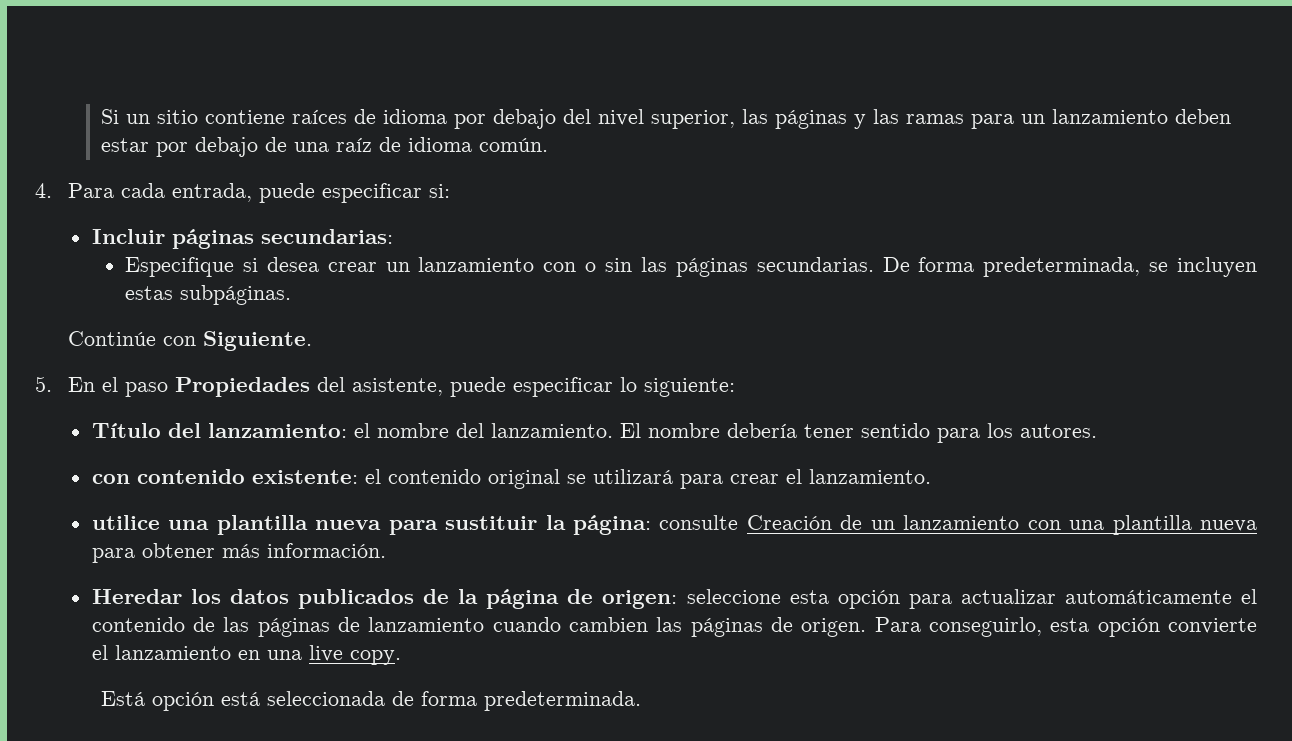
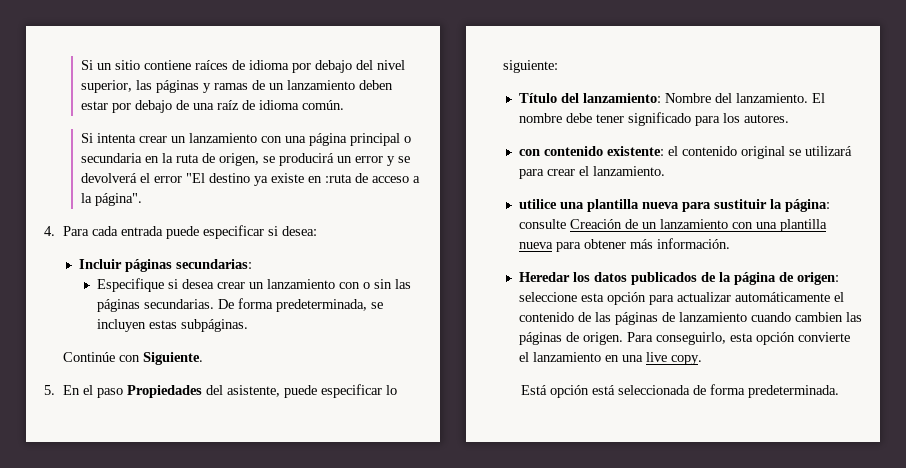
- Si un sitio contiene raíces de idioma por debajo del nivel superior, las páginas y las ramas para un lanzamiento deben estar por debajo de una raíz de idioma común.
+ Si un sitio contiene raíces de idioma por debajo del nivel superior, las páginas y ramas de un lanzamiento deben estar por debajo de una raíz de idioma común.
+ Si intenta crear un lanzamiento con una página principal o secundaria en la ruta de origen, se producirá un error y se devolverá el error "El destino ya existe en :ruta de acceso a la página".
- 4. Para cada entrada, puede especificar si:
+ 4. Para cada entrada puede especificar si desea:
- Título del lanzamiento: el nombre del lanzamiento.
+ Título del lanzamiento: Nombre del lanzamiento.
- El nombre debería tener sentido para los autores.
+ El nombre debe tener significado para los autores.

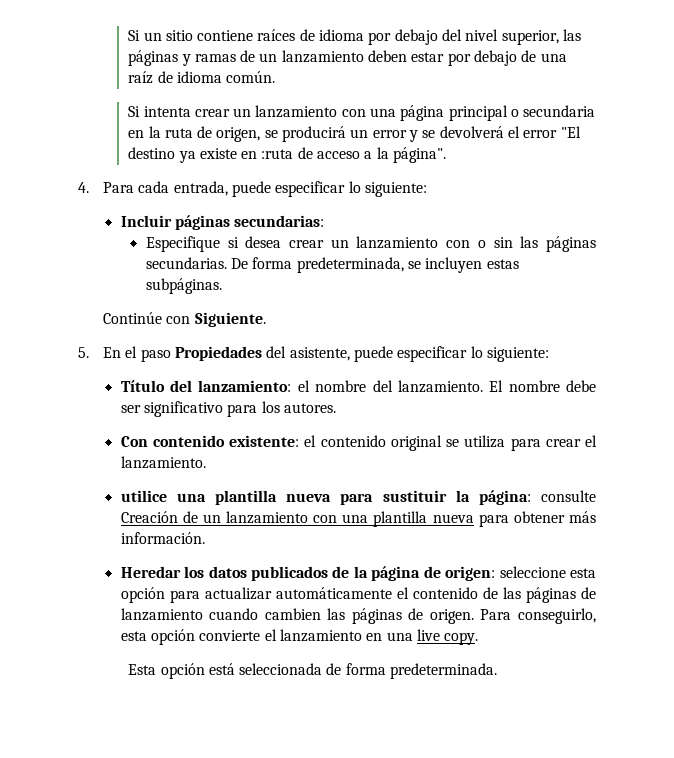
- 4. Para cada entrada puede especificar si desea:
+ 4. Para cada entrada, puede especificar lo siguiente:
- Título del lanzamiento: Nombre del lanzamiento.
+ Título del lanzamiento: el nombre del lanzamiento.
- El nombre debe tener significado para los autores.
+ El nombre debe ser significativo para los autores.
- con contenido existente: el contenido original se utilizará para crear el lanzamiento.
+ Con contenido existente: el contenido original se utiliza para crear el lanzamiento.
- Está opción está seleccionada de forma predeterminada.
+ Esta opción está seleccionada de forma predeterminada.

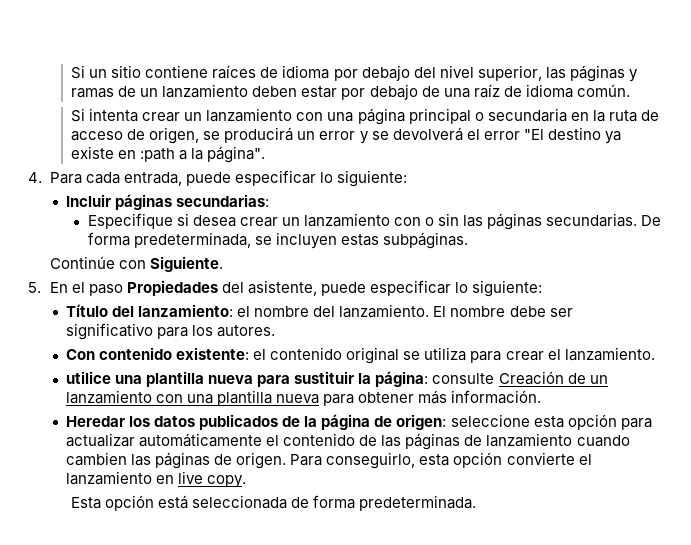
- Si intenta crear un lanzamiento con una página principal o secundaria en la ruta de origen, se producirá un error y se devolverá el error "El destino ya existe en :ruta de acceso a la página".
+ Si intenta crear un lanzamiento con una página principal o secundaria en la ruta de acceso de origen, se producirá un error y se devolverá el error "El destino ya existe en :path a la página".
- Para conseguirlo, esta opción convierte el lanzamiento en una live copy.
+ Para conseguirlo, esta opción convierte el lanzamiento en live copy.

